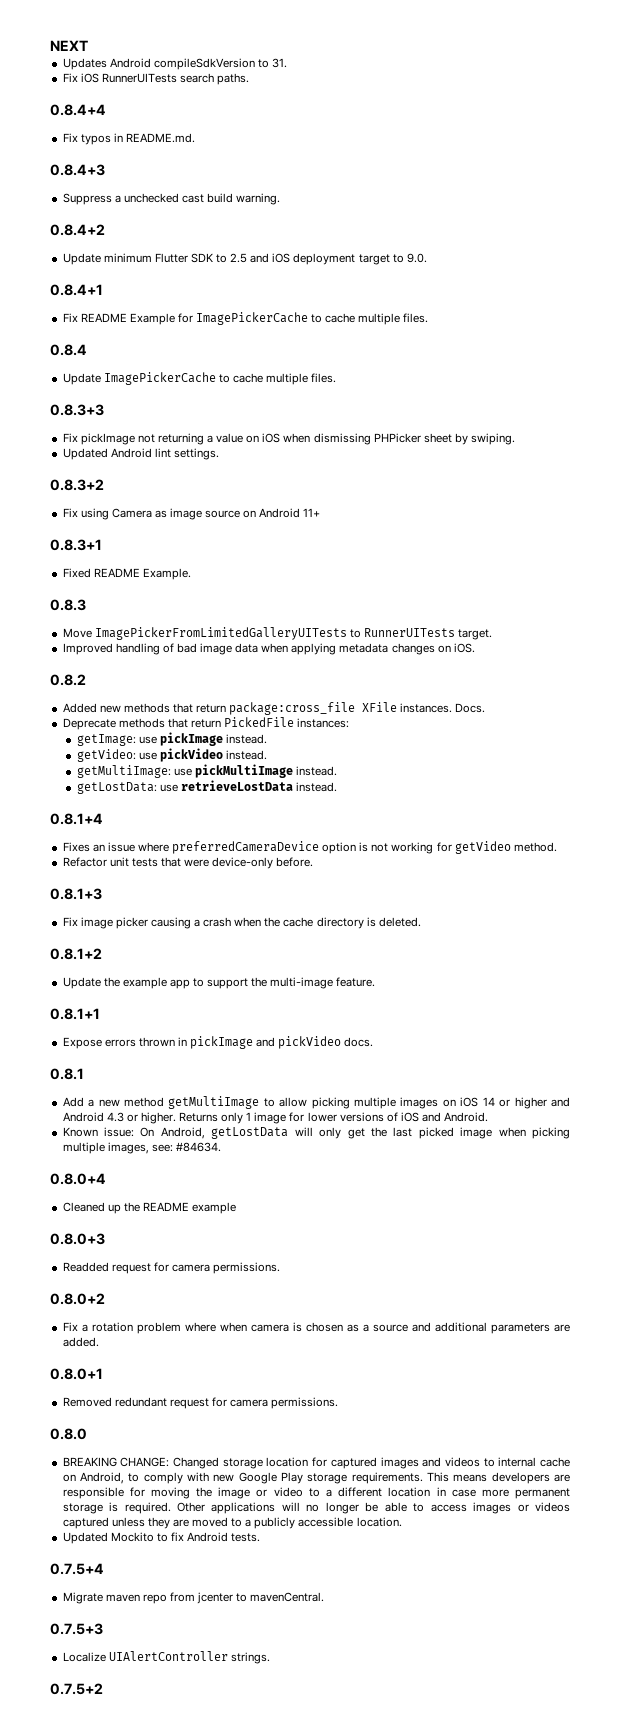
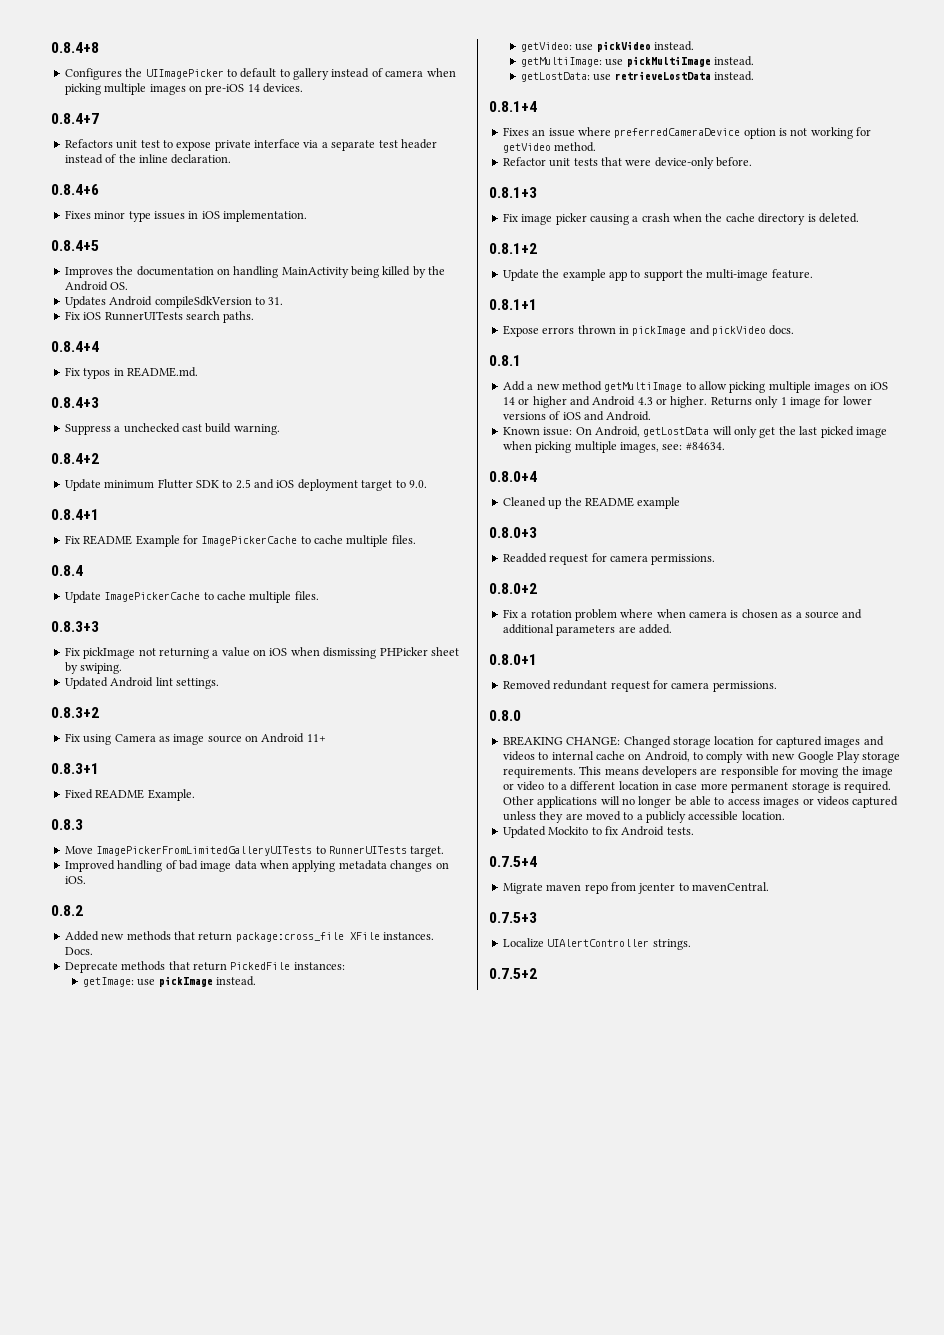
- NEXT
+ 0.8.4+8
+ Configures the UIImagePicker to default to gallery instead of camera when picking multiple images on pre-iOS 14 devices.
+ 0.8.4+7
+ Refactors unit test to expose private interface via a separate test header instead of the inline declaration.
+ 0.8.4+6
+ Fixes minor type issues in iOS implementation.
+ 0.8.4+5
+ Improves the documentation on handling MainActivity being killed by the Android OS.

